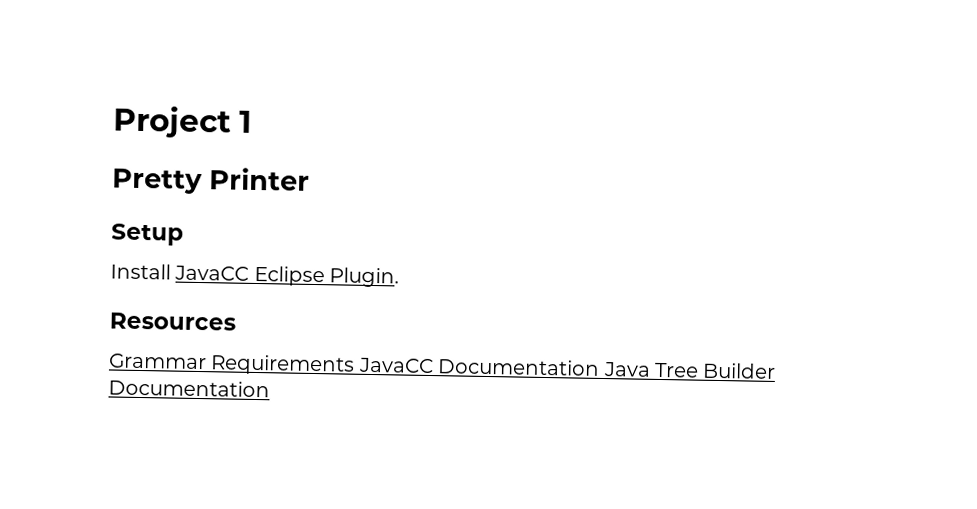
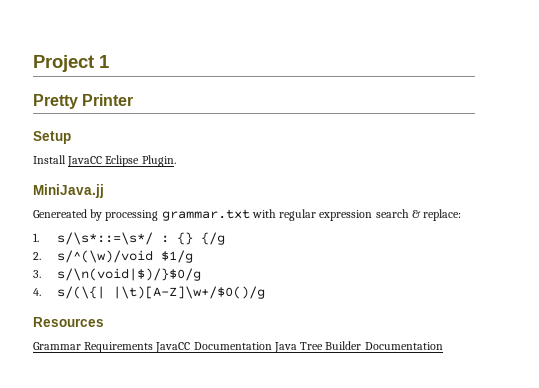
+ MiniJava.jj
+ Genereated by processing grammar.txt with regular expression search & replace:
+ 1. s/\s*::=\s*/ : {} {/g
+ 2. s/^(\w)/void $1/g
+ 3. s/\n(void|$)/}$0/g
+ 4. s/(\{| |\t)[A-Z]\w+/$0()/g

